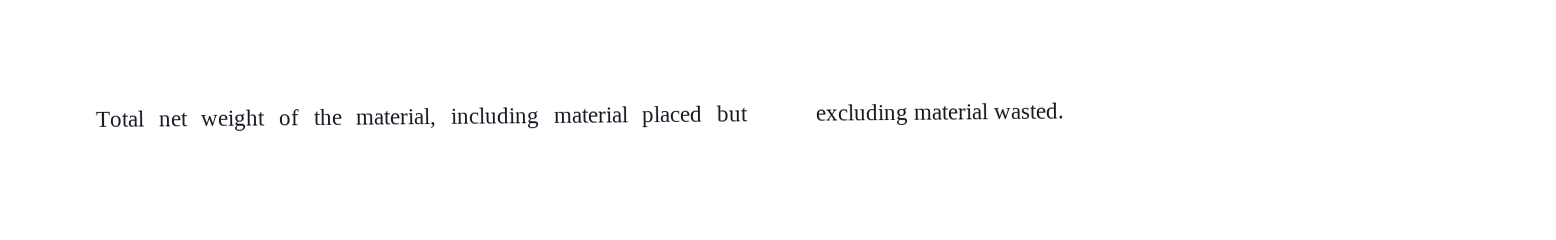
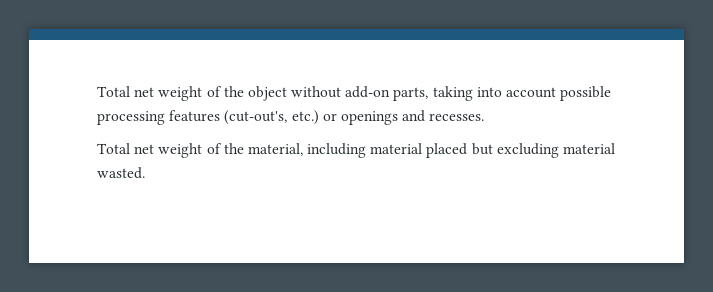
+ Total net weight of the object without add-on parts, taking into account possible processing features (cut-out's, etc.) or openings and recesses.

